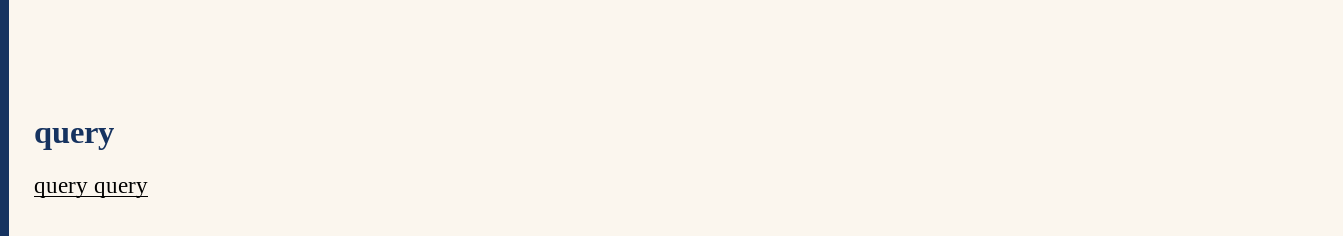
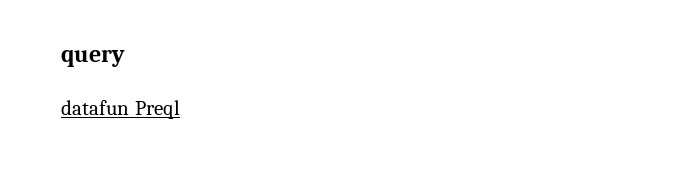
- query query
+ datafun Preql

